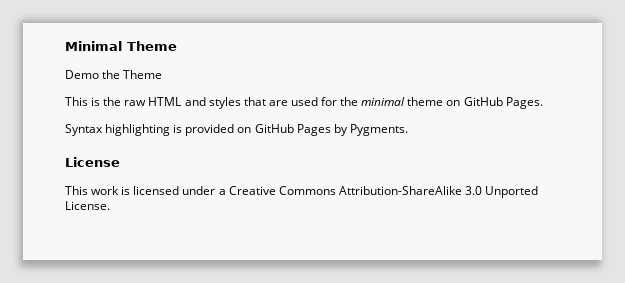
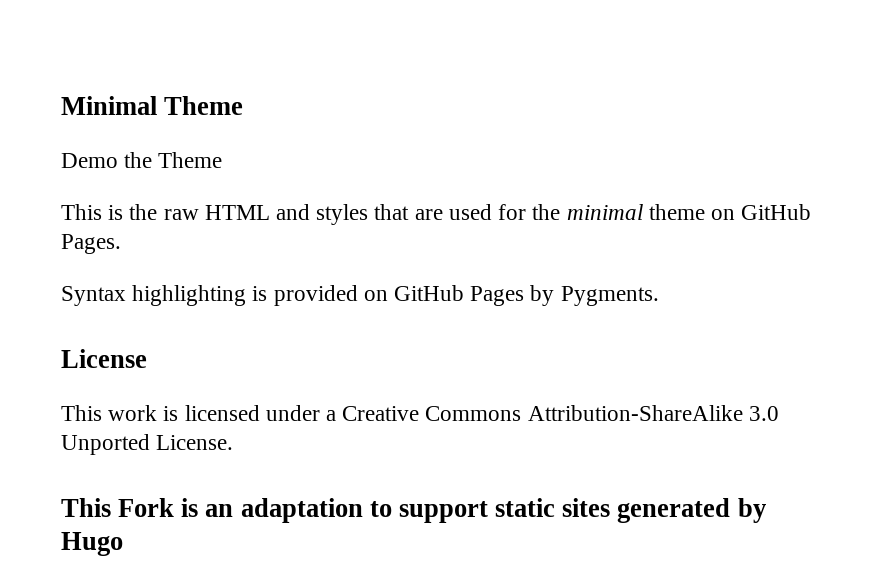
+ This Fork is an adaptation to support static sites generated by Hugo

